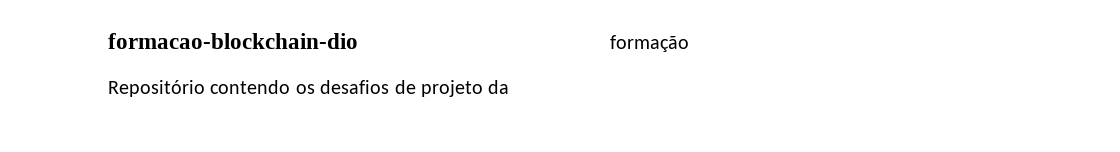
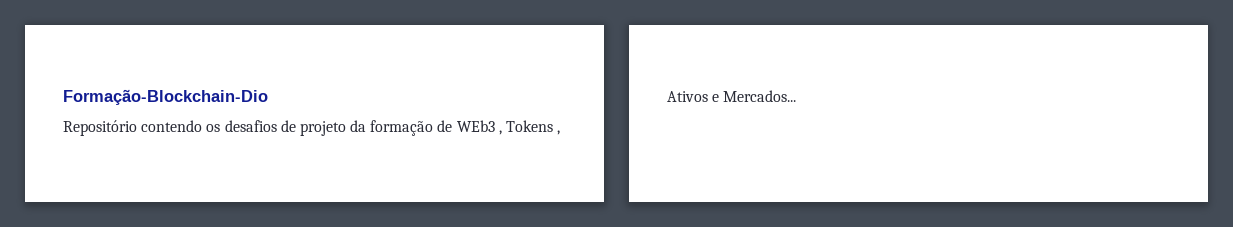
- formacao-blockchain-dio
+ Formação-Blockchain-Dio
- Repositório contendo os desafios de projeto da formação
+ Repositório contendo os desafios de projeto da formação de WEb3 , Tokens , Ativos e Mercados...

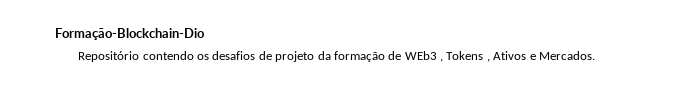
- Repositório contendo os desafios de projeto da formação de WEb3 , Tokens , Ativos e Mercados...
+ Repositório contendo os desafios de projeto da formação de WEb3 , Tokens , Ativos e Mercados.

